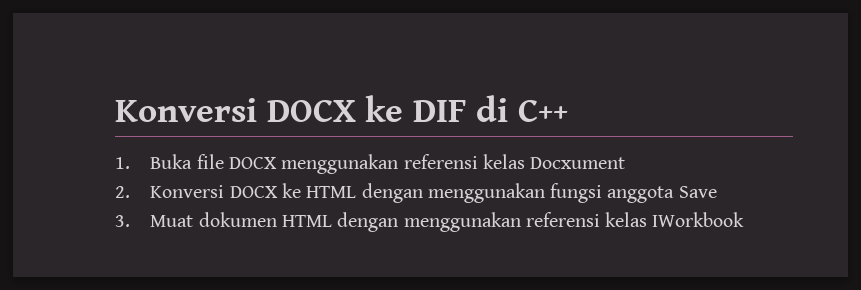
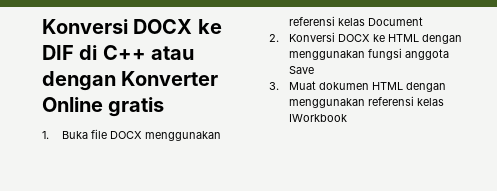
- Konversi DOCX ke DIF di C++
+ Konversi DOCX ke DIF di C++ atau dengan Konverter Online gratis
- 1. Buka file DOCX menggunakan referensi kelas Docxument
+ 1. Buka file DOCX menggunakan referensi kelas Document

